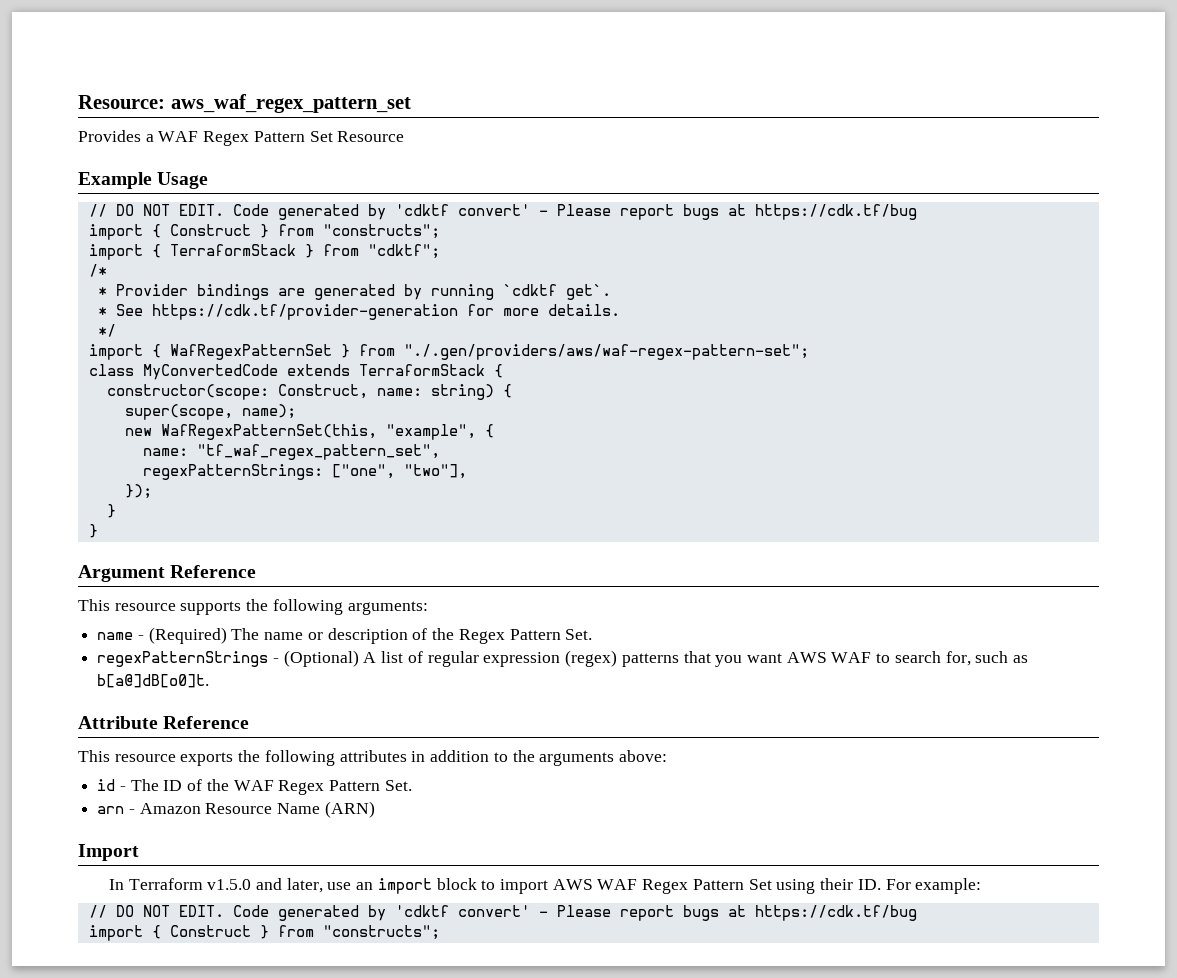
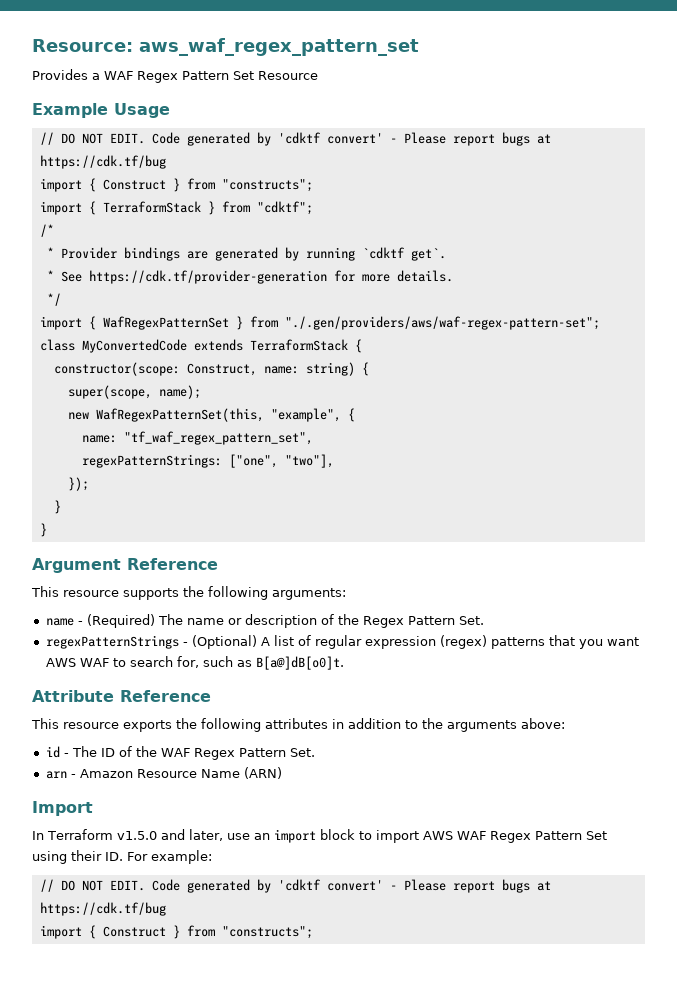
- regexPatternStrings - (Optional) A list of regular expression (regex) patterns that you want AWS WAF to search for, such as b[a@]dB[o0]t.
+ regexPatternStrings - (Optional) A list of regular expression (regex) patterns that you want AWS WAF to search for, such as B[a@]dB[o0]t.

